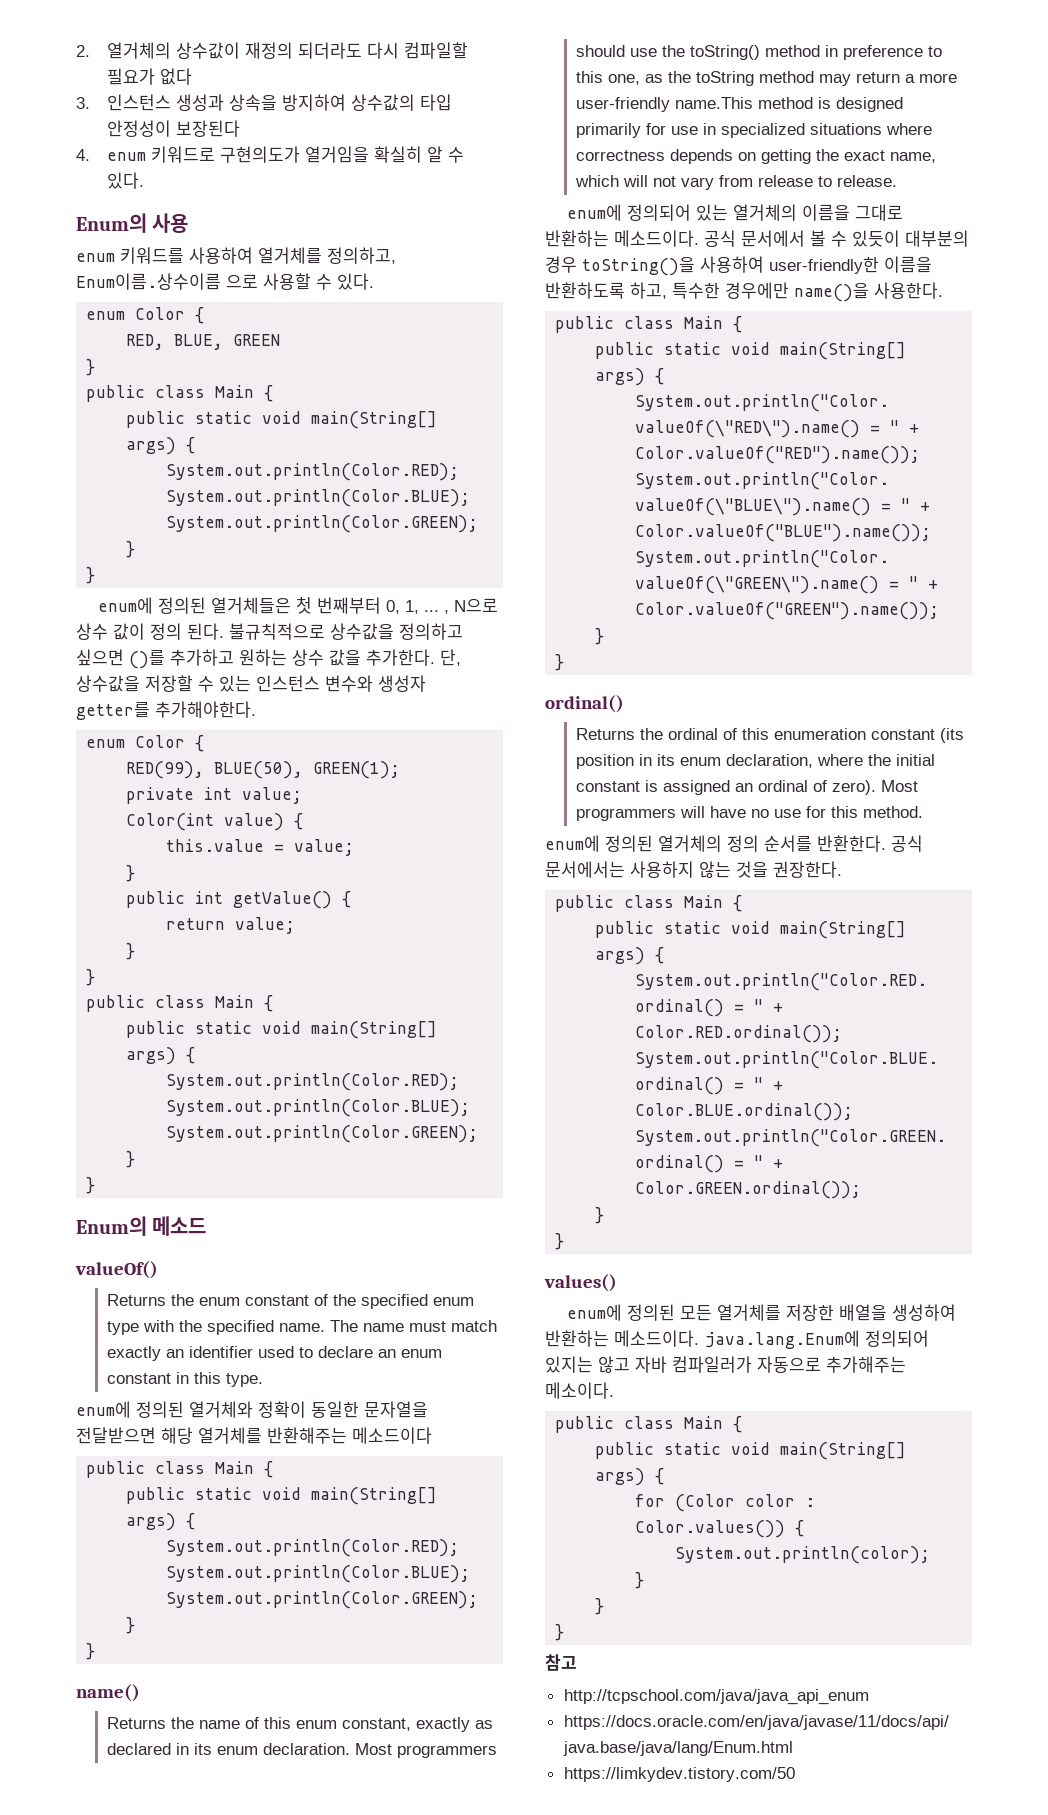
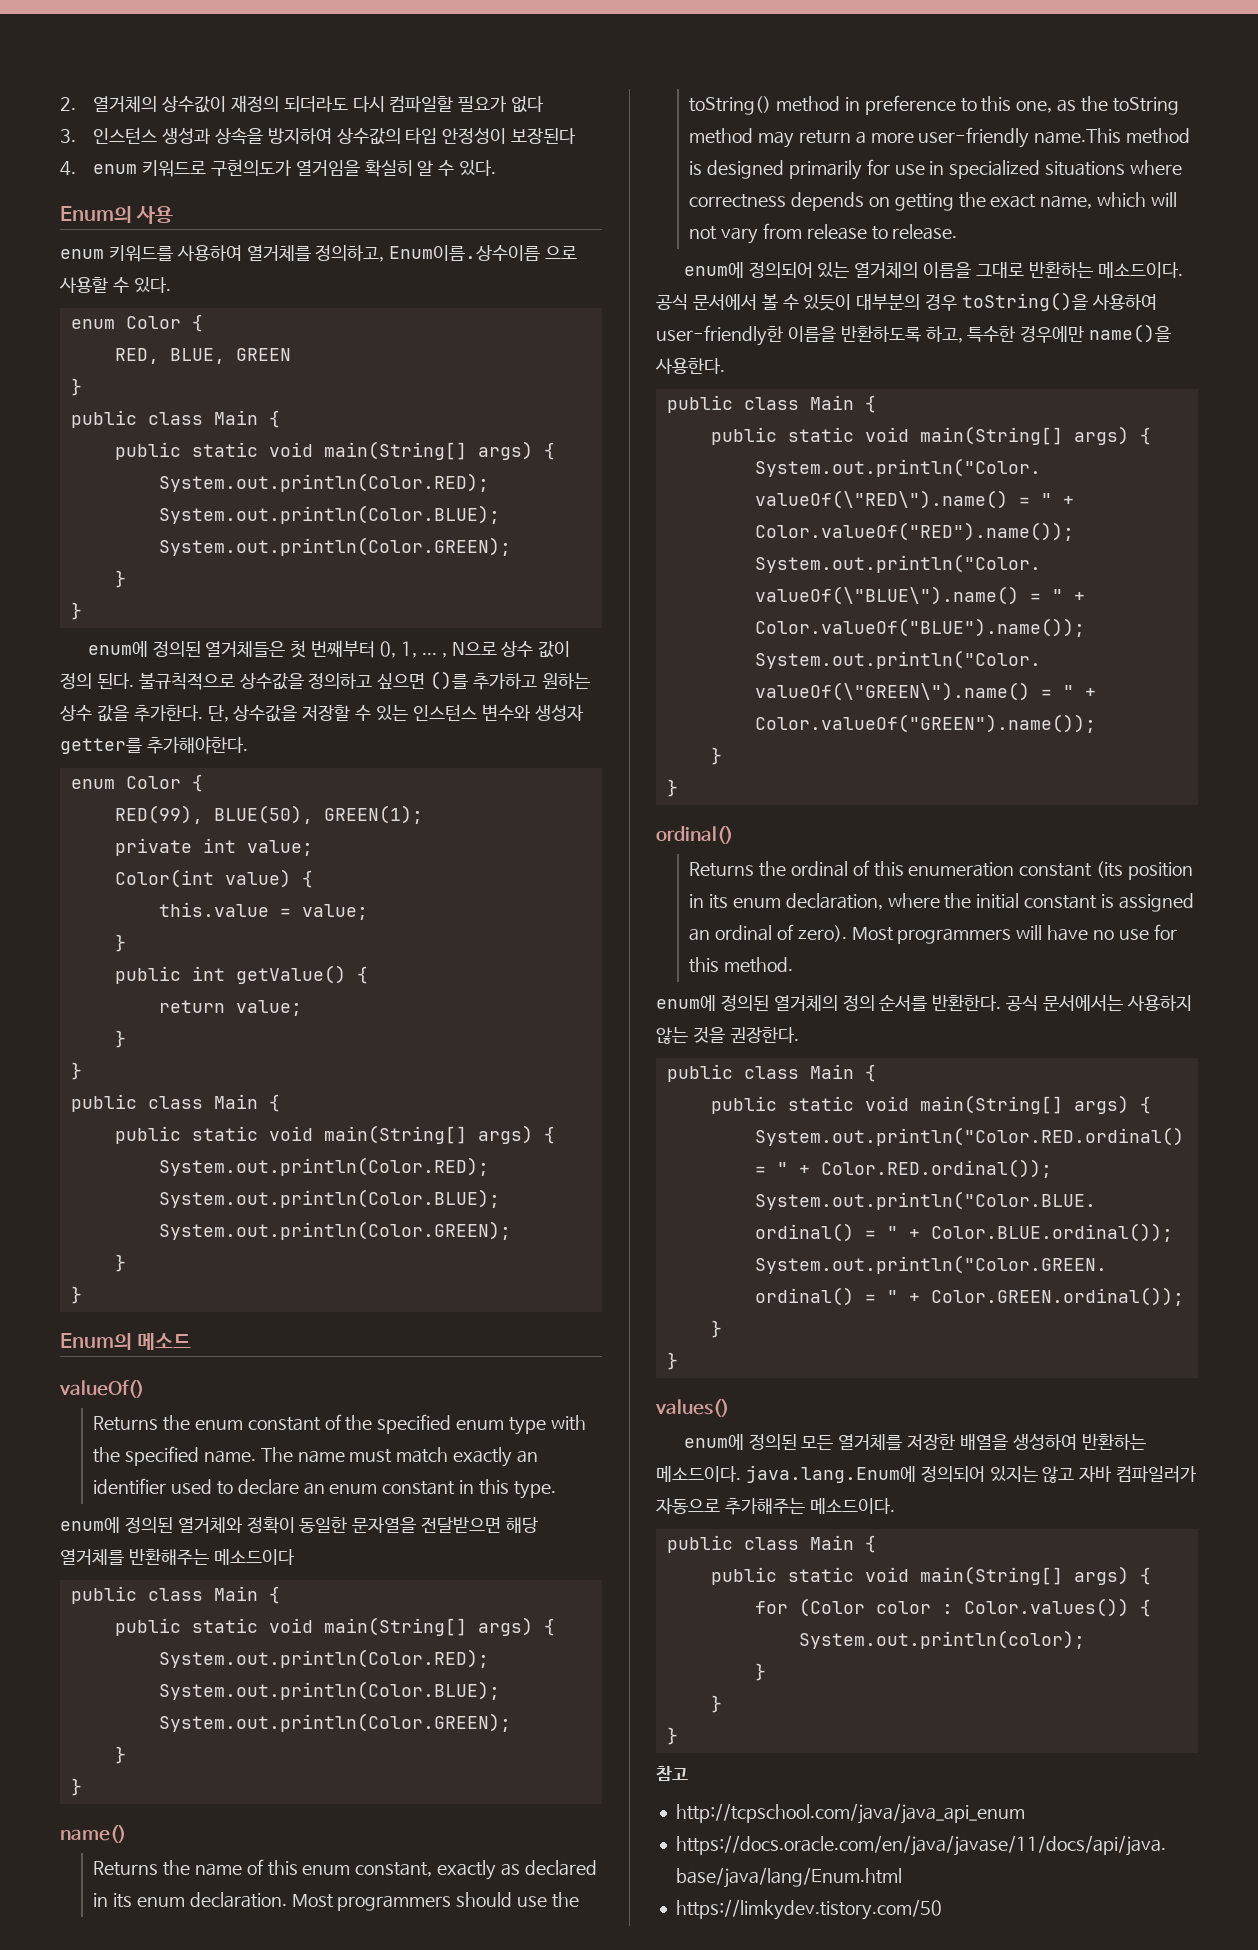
- enum에 정의된 모든 열거체를 저장한 배열을 생성하여 반환하는 메소드이다. java.lang.Enum에 정의되어 있지는 않고 자바 컴파일러가 자동으로 추가해주는 메소이다.
+ enum에 정의된 모든 열거체를 저장한 배열을 생성하여 반환하는 메소드이다. java.lang.Enum에 정의되어 있지는 않고 자바 컴파일러가 자동으로 추가해주는 메소드이다.

